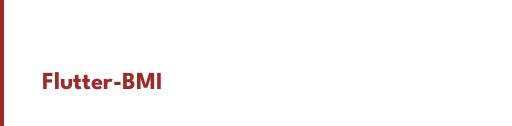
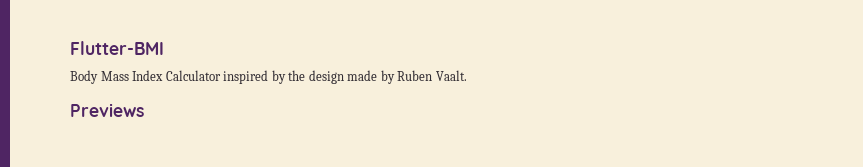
+ Body Mass Index Calculator inspired by the design made by Ruben Vaalt.
+ Previews

